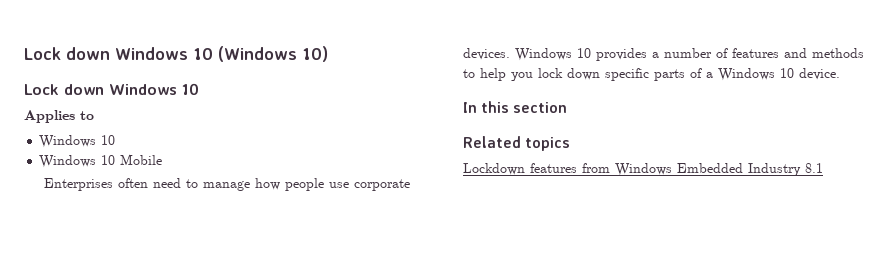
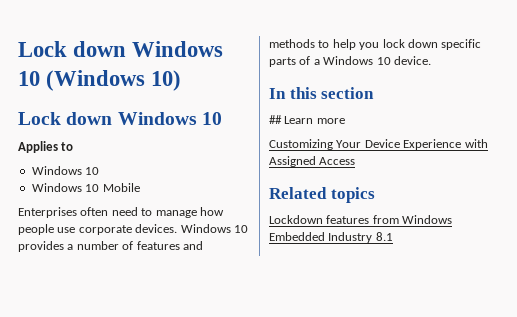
+ ## Learn more
+ Customizing Your Device Experience with Assigned Access

